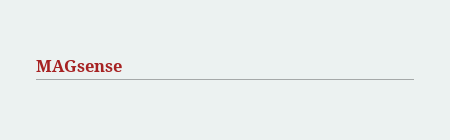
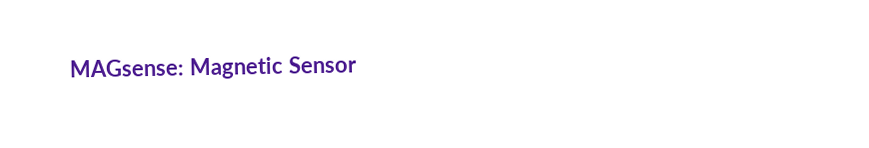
- MAGsense
+ MAGsense: Magnetic Sensor

